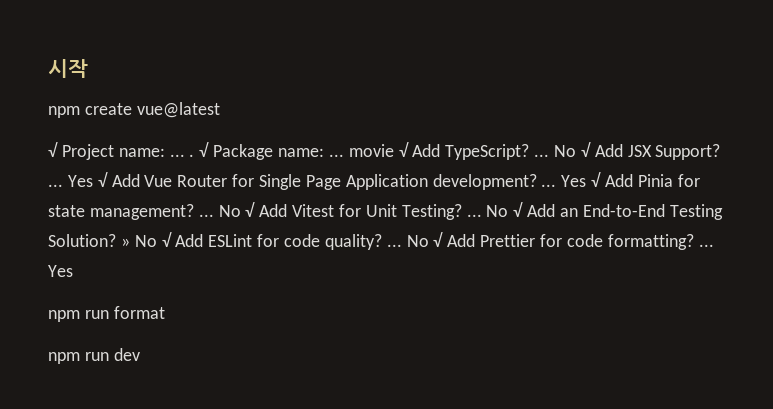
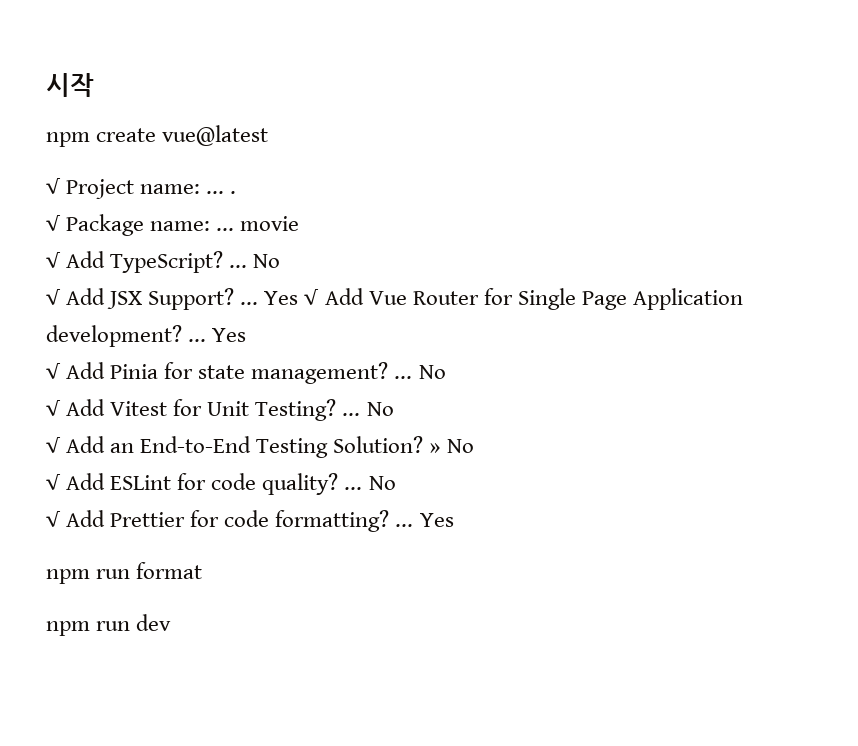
- √ Project name: ... . √ Package name: ... movie √ Add TypeScript? ... No √ Add JSX Support? ...
+ √ Project name: ... .
+ √ Package name: ... movie
+ √ Add TypeScript? ... No
+ √ Add JSX Support? ...
- Yes √ Add Vue Router for Single Page Application development? ... Yes √ Add Pinia for state management? ... No √ Add Vitest for Unit Testing? ... No √ Add an End-to-End Testing Solution? » No √ Add ESLint for code quality? ... No √ Add Prettier for code formatting? ...
+ Yes √ Add Vue Router for Single Page Application development? ... Yes
+ √ Add Pinia for state management? ... No
+ √ Add Vitest for Unit Testing? ... No
+ √ Add an End-to-End Testing Solution? » No
+ √ Add ESLint for code quality? ... No
+ √ Add Prettier for code formatting? ...

